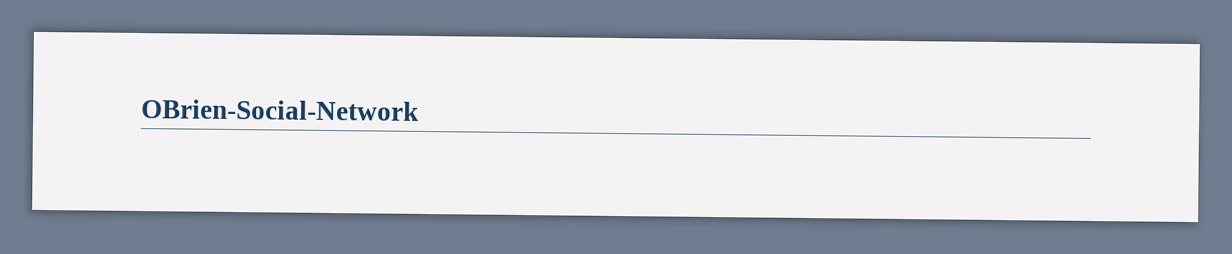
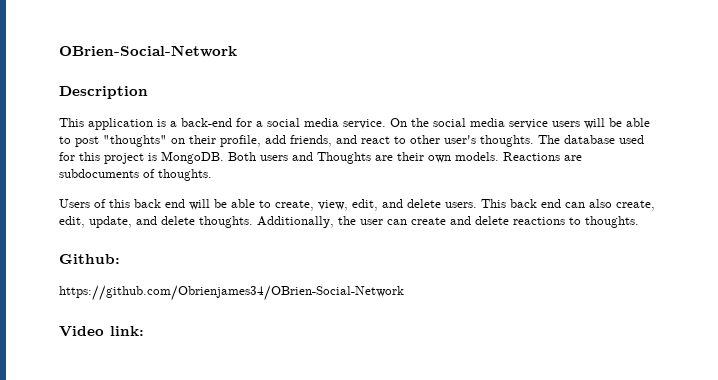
+ Description
+ This application is a back-end for a social media service. On the social media service users will be able to post "thoughts" on their profile, add friends, and react to other user's thoughts. The database used for this project is MongoDB. Both users and Thoughts are their own models. Reactions are subdocuments of thoughts.
+ Users of this back end will be able to create, view, edit, and delete users. This back end can also create, edit, update, and delete thoughts. Additionally, the user can create and delete reactions to thoughts.
+ Github:
+ https://github.com/Obrienjames34/OBrien-Social-Network
+ Video link:

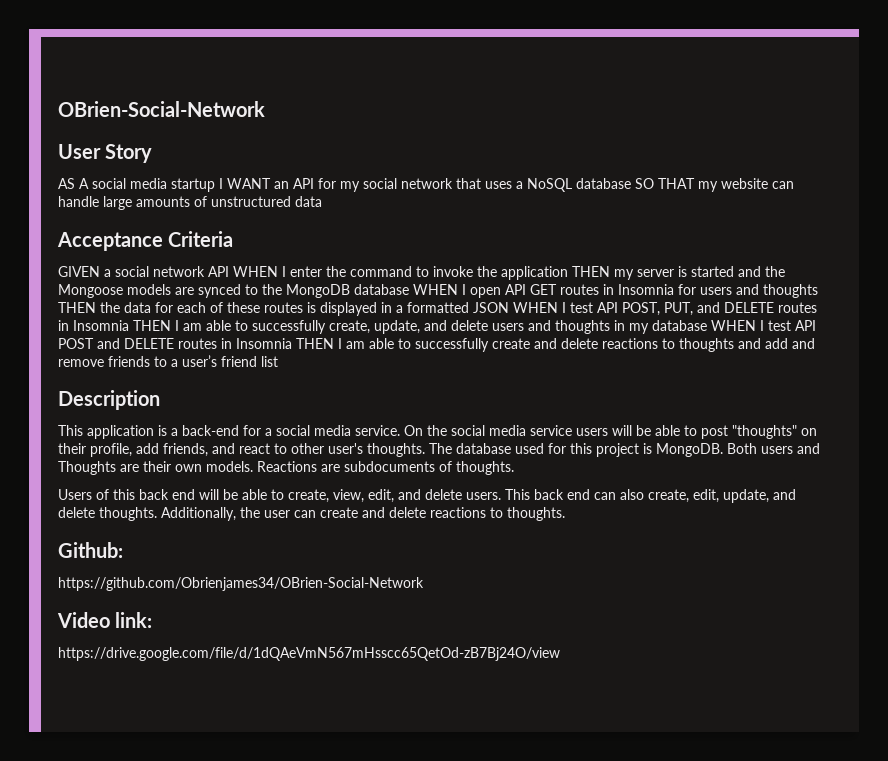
+ User Story
+ AS A social media startup I WANT an API for my social network that uses a NoSQL database SO THAT my website can handle large amounts of unstructured data
+ Acceptance Criteria
+ GIVEN a social network API WHEN I enter the command to invoke the application THEN my server is started and the Mongoose models are synced to the MongoDB database WHEN I open API GET routes in Insomnia for users and thoughts THEN the data for each of these routes is displayed in a formatted JSON WHEN I test API POST, PUT, and DELETE routes in Insomnia THEN I am able to successfully create, update, and delete users and thoughts in my database WHEN I test API POST and DELETE routes in Insomnia THEN I am able to successfully create and delete reactions to thoughts and add and remove friends to a user’s friend list
+ https://drive.google.com/file/d/1dQAeVmN567mHsscc65QetOd-zB7Bj24O/view

